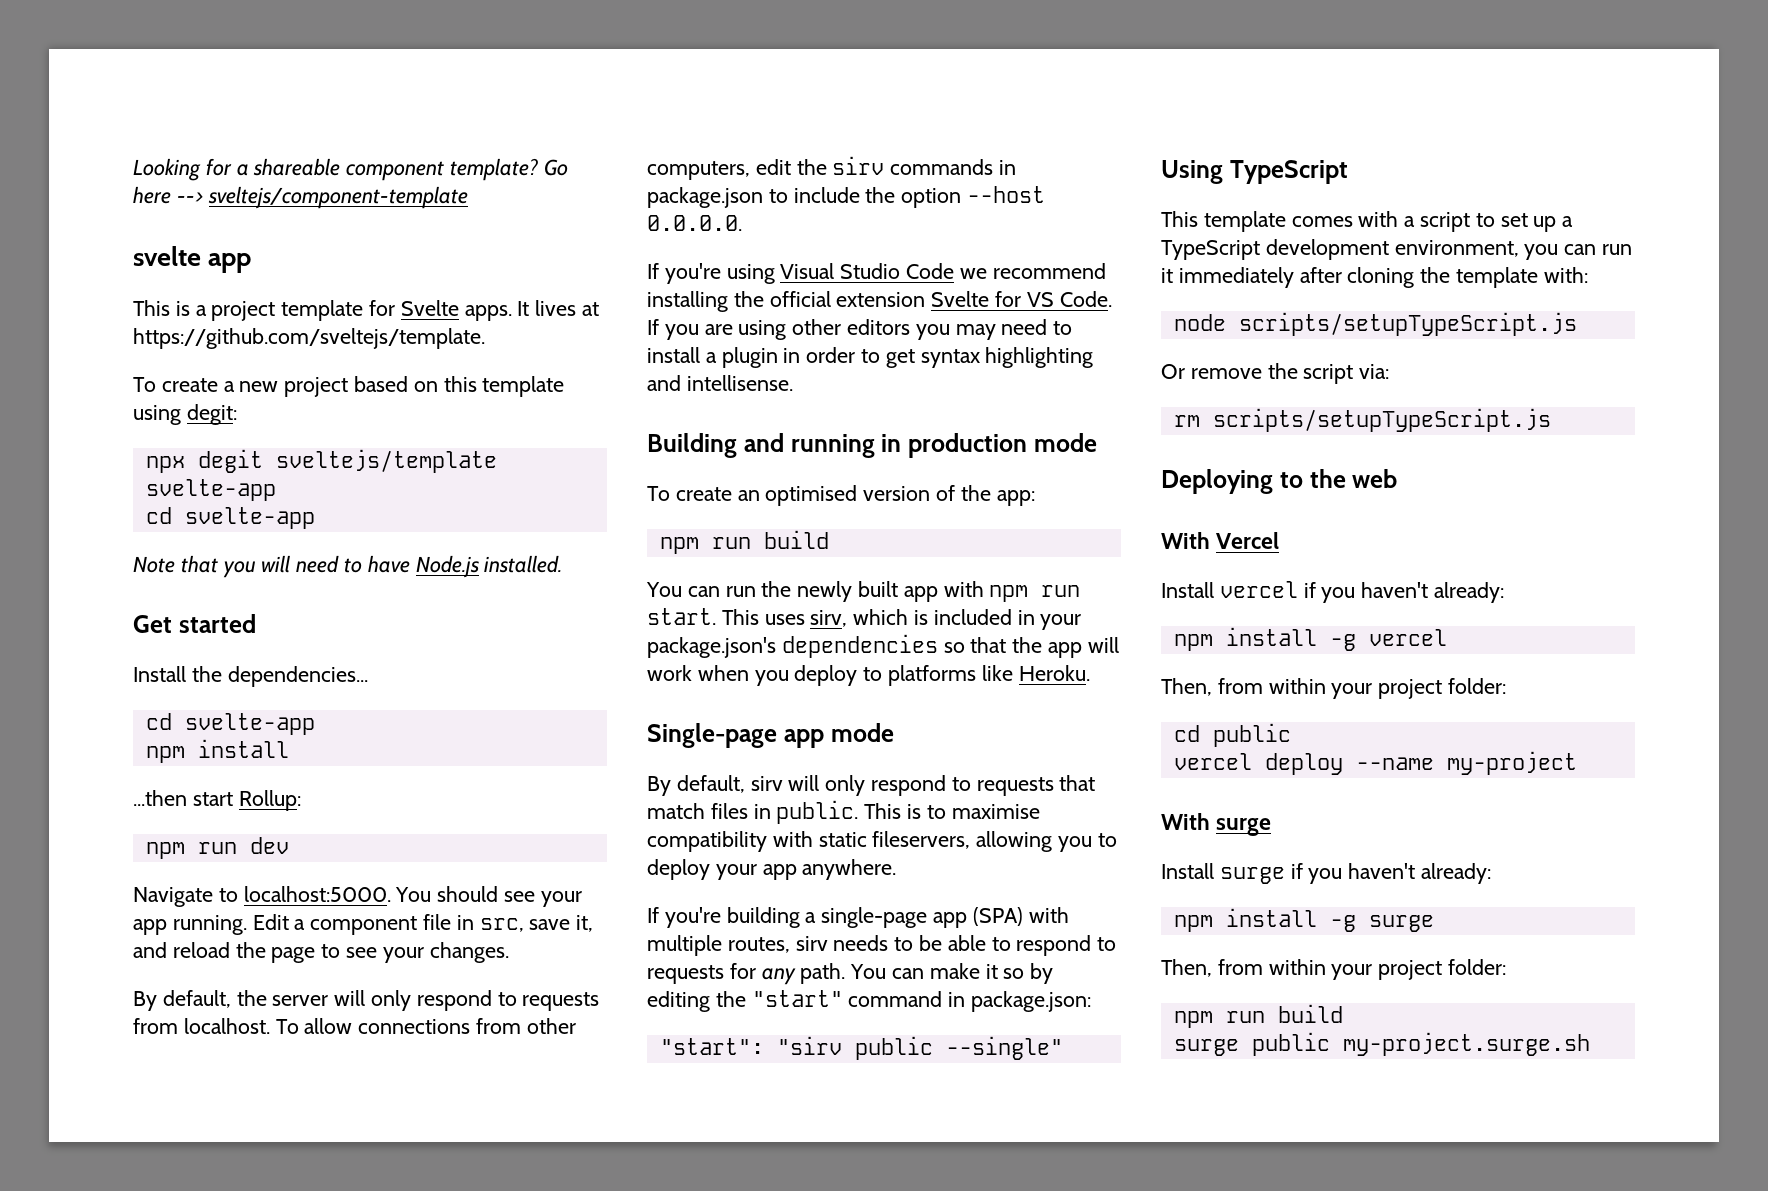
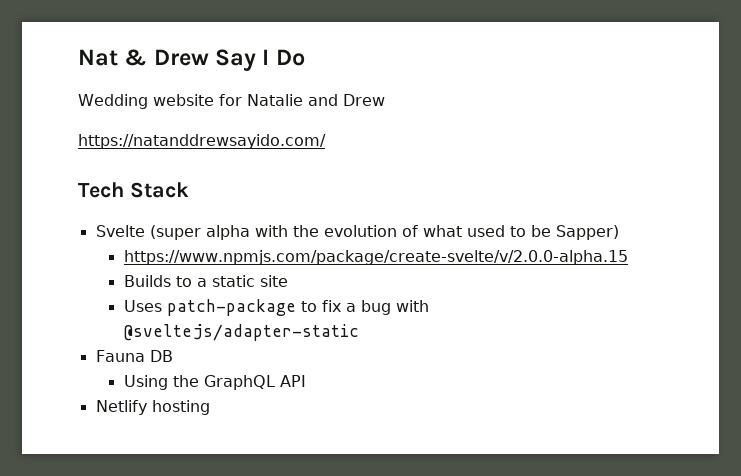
- Looking for a shareable component template? Go here --> sveltejs/component-template
- svelte app
- This is a project template for Svelte apps. It lives at https://github.com/sveltejs/template.
- To create a new project based on this template using degit:
- npx degit sveltejs/template svelte-app
- cd svelte-app
- Note that you will need to have Node.js installed.
- Get started
- Install the dependencies...
- cd svelte-app
- npm install
- ...then start Rollup:
- npm run dev
- Navigate to localhost:5000. You should see your app running. Edit a component file in src, save it, and reload the page to see your changes.
- By default, the server will only respond to requests from localhost. To allow connections from other computers, edit the sirv commands in package.json to include the option --host 0.0.0.0.
- If you're using Visual Studio Code we recommend installing the official extension Svelte for VS Code. If you are using other editors you may need to install a plugin in order to get syntax highlighting and intellisense.
- Building and running in production mode
- To create an optimised version of the app:
- npm run build
- You can run the newly built app with npm run start. This uses sirv, which is included in your package.json's dependencies so that the app will work when you deploy to platforms like Heroku.
- Single-page app mode
- By default, sirv will only respond to requests that match files in public. This is to maximise compatibility with static fileservers, allowing you to deploy your app anywhere.
- If you're building a single-page app (SPA) with multiple routes, sirv needs to be able to respond to requests for any path. You can make it so by editing the "start" command in package.json:
- "start": "sirv public --single"
- Using TypeScript
- This template comes with a script to set up a TypeScript development environment, you can run it immediately after cloning the template with:
- node scripts/setupTypeScript.js
- Or remove the script via:
- rm scripts/setupTypeScript.js
- Deploying to the web
- With Vercel
- Install vercel if you haven't already:
- npm install -g vercel
- Then, from within your project folder:
- cd public
- vercel deploy --name my-project
- With surge
- Install surge if you haven't already:
- npm install -g surge
- Then, from within your project folder:
- npm run build
- surge public my-project.surge.sh
+ Nat & Drew Say I Do
+ Wedding website for Natalie and Drew
+ https://natanddrewsayido.com/
+ Tech Stack
+ Svelte (super alpha with the evolution of what used to be Sapper)
+ https://www.npmjs.com/package/create-svelte/v/2.0.0-alpha.15
+ Builds to a static site
+ Uses patch-package to fix a bug with @sveltejs/adapter-static
+ Fauna DB
+ Using the GraphQL API
+ Netlify hosting

